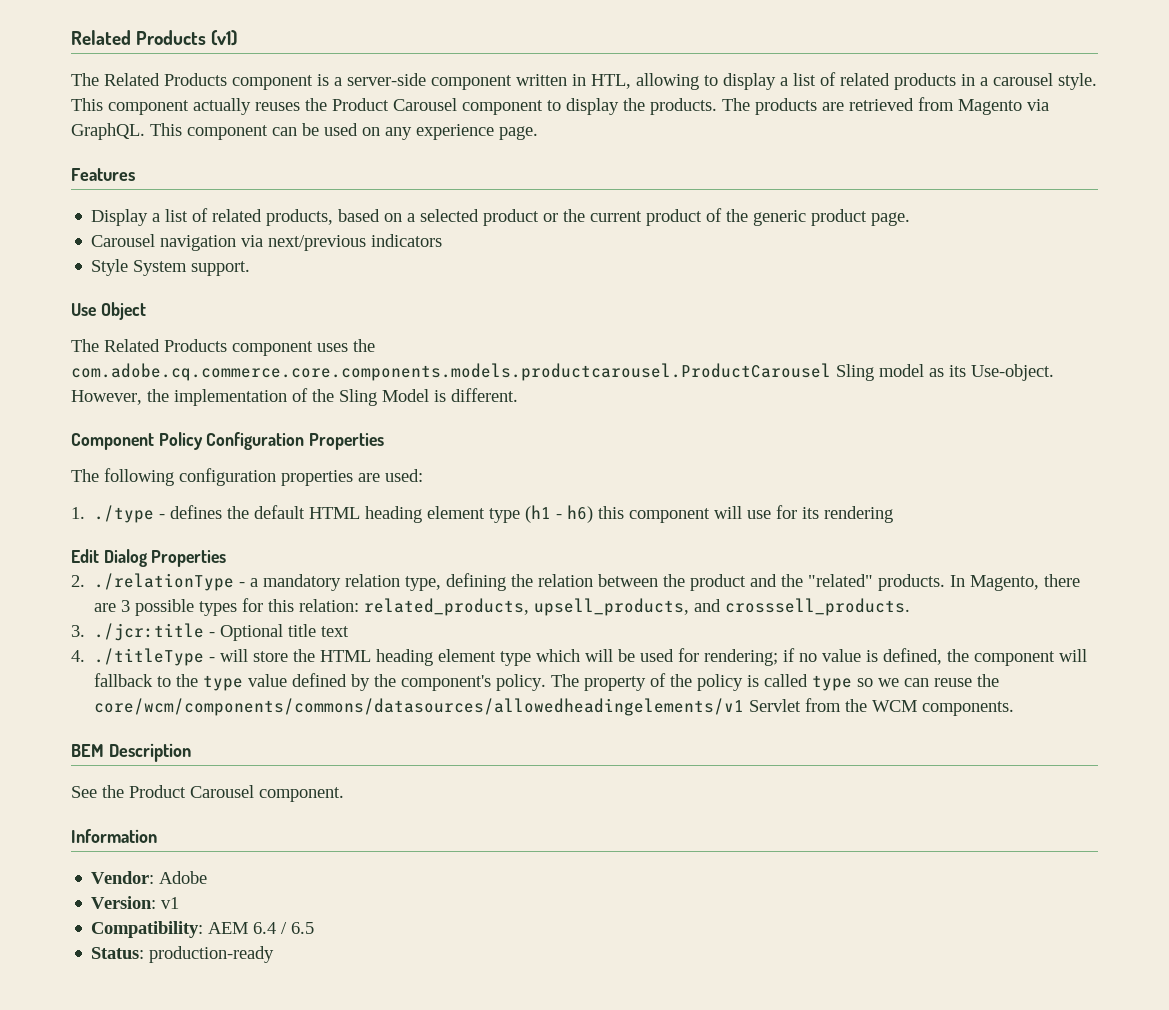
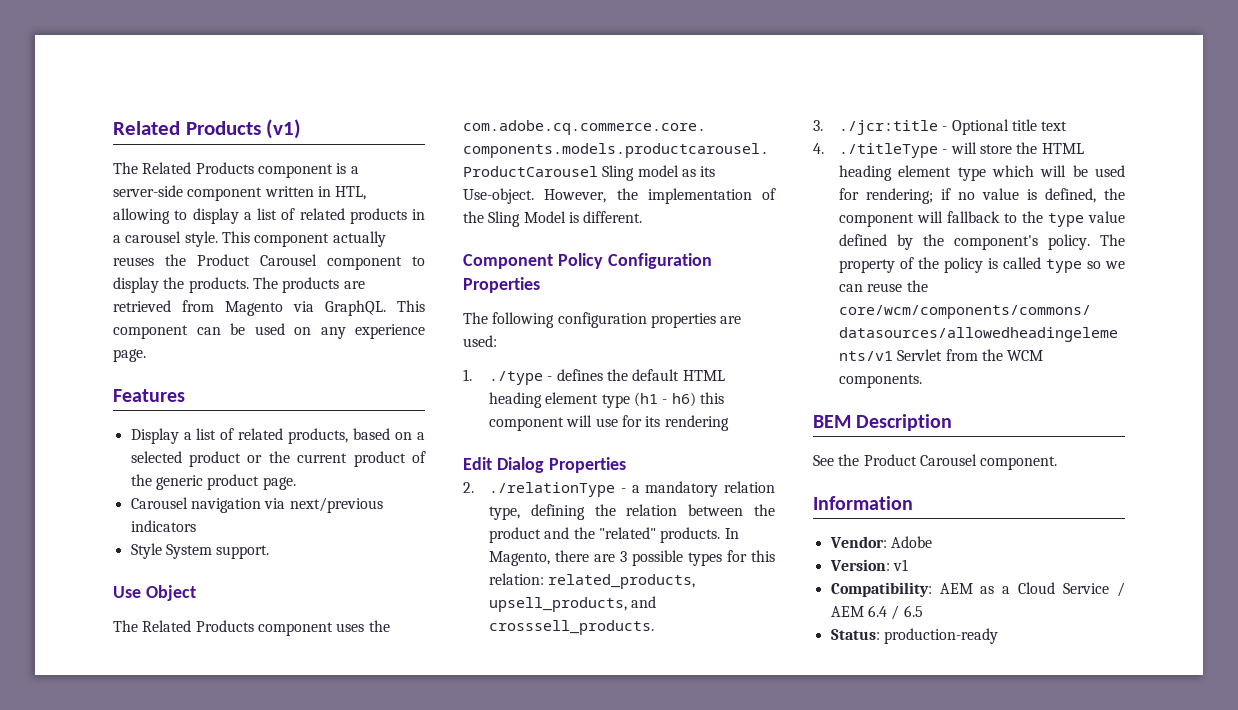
- Compatibility: AEM 6.4 / 6.5
+ Compatibility: AEM as a Cloud Service / AEM 6.4 / 6.5

